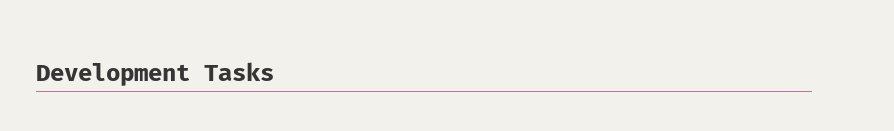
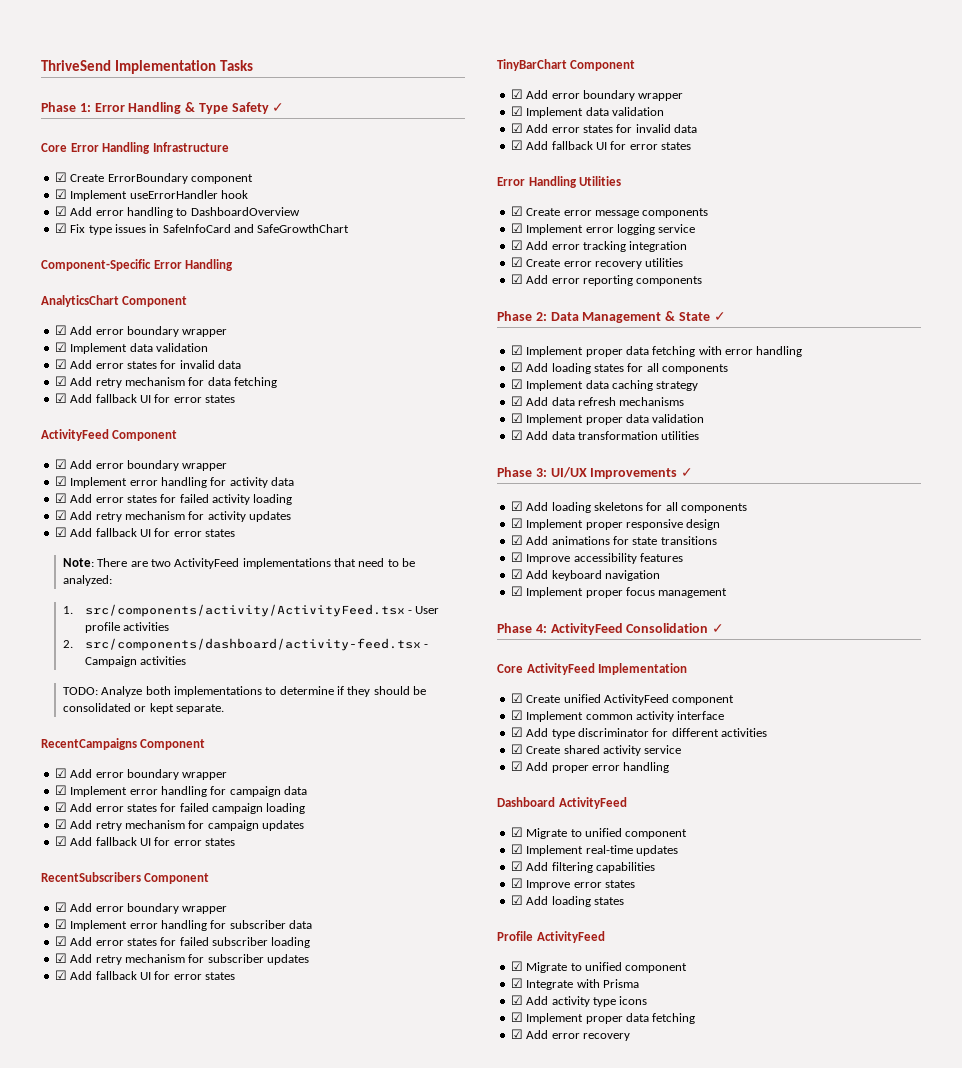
- Development Tasks
+ ThriveSend Implementation Tasks
+ Phase 1: Error Handling & Type Safety ✓
+ Core Error Handling Infrastructure
+ ☑ Create ErrorBoundary component
+ ☑ Implement useErrorHandler hook
+ ☑ Add error handling to DashboardOverview
+ ☑ Fix type issues in SafeInfoCard and SafeGrowthChart
+ Component-Specific Error Handling
+ AnalyticsChart Component
+ ☑ Add error boundary wrapper
+ ☑ Implement data validation
+ ☑ Add error states for invalid data
+ ☑ Add retry mechanism for data fetching
+ ☑ Add fallback UI for error states
+ ActivityFeed Component
+ ☑ Add error boundary wrapper
+ ☑ Implement error handling for activity data
+ ☑ Add error states for failed activity loading
+ ☑ Add retry mechanism for activity updates
+ ☑ Add fallback UI for error states
+ Note: There are two ActivityFeed implementations that need to be analyzed:
+ 1. src/components/activity/ActivityFeed.tsx - User profile activities
+ 2. src/components/dashboard/activity-feed.tsx - Campaign activities
+ TODO: Analyze both implementations to determine if they should be consolidated or kept separate.
+ RecentCampaigns Component
+ ☑ Add error boundary wrapper
+ ☑ Implement error handling for campaign data
+ ☑ Add error states for failed campaign loading
+ ☑ Add retry mechanism for campaign updates
+ ☑ Add fallback UI for error states
+ RecentSubscribers Component
+ ☑ Add error boundary wrapper
+ ☑ Implement error handling for subscriber data
+ ☑ Add error states for failed subscriber loading
+ ☑ Add retry mechanism for subscriber updates
+ ☑ Add fallback UI for error states
+ TinyBarChart Component
+ ☑ Add error boundary wrapper
+ ☑ Implement data validation
+ ☑ Add error states for invalid data
+ ☑ Add fallback UI for error states
+ Error Handling Utilities
+ ☑ Create error message components
+ ☑ Implement error logging service
+ ☑ Add error tracking integration
+ ☑ Create error recovery utilities
+ ☑ Add error reporting components
+ Phase 2: Data Management & State ✓
+ ☑ Implement proper data fetching with error handling
+ ☑ Add loading states for all components
+ ☑ Implement data caching strategy
+ ☑ Add data refresh mechanisms
+ ☑ Implement proper data validation
+ ☑ Add data transformation utilities
+ Phase 3: UI/UX Improvements ✓
+ ☑ Add loading skeletons for all components
+ ☑ Implement proper responsive design
+ ☑ Add animations for state transitions
+ ☑ Improve accessibility features
+ ☑ Add keyboard navigation
+ ☑ Implement proper focus management
+ Phase 4: ActivityFeed Consolidation ✓
+ Core ActivityFeed Implementation
+ ☑ Create unified ActivityFeed component
+ ☑ Implement common activity interface
+ ☑ Add type discriminator for different activities
+ ☑ Create shared activity service
+ ☑ Add proper error handling
+ Dashboard ActivityFeed
+ ☑ Migrate to unified component
+ ☑ Implement real-time updates
+ ☑ Add filtering capabilities
+ ☑ Improve error states
+ ☑ Add loading states
+ Profile ActivityFeed
+ ☑ Migrate to unified component
+ ☑ Integrate with Prisma
+ ☑ Add activity type icons
+ ☑ Implement proper data fetching
+ ☑ Add error recovery

